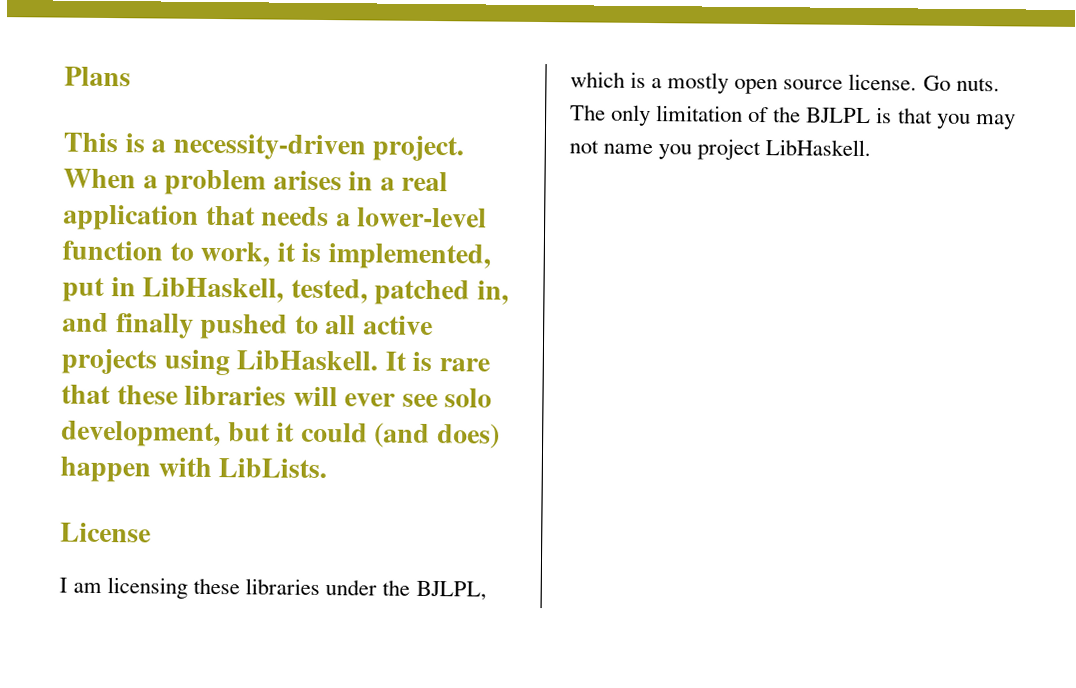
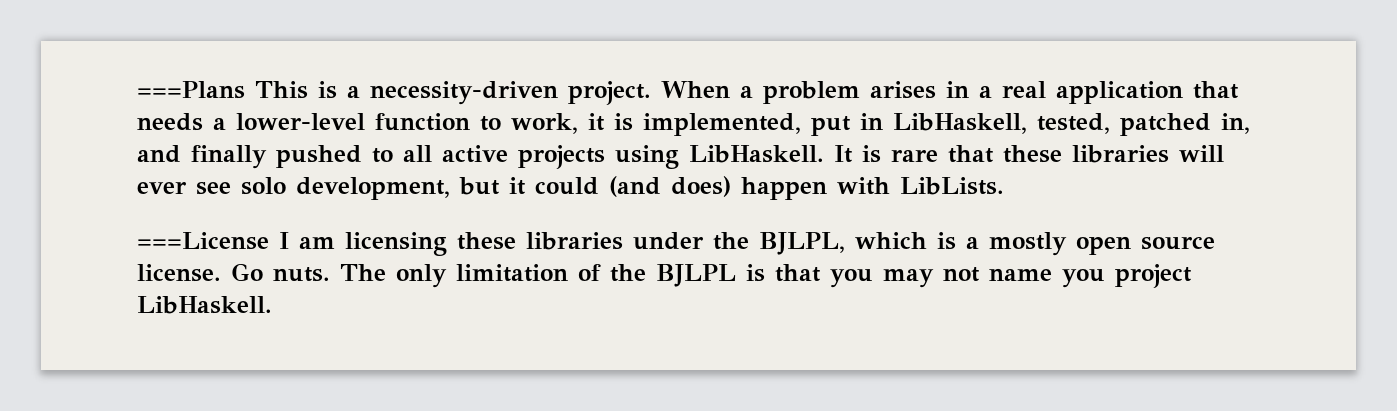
- Plans
- This is a necessity-driven project.
+ ===Plans This is a necessity-driven project.
- License
- I am licensing these libraries under the BJLPL, which is a mostly open source license.
+ ===License I am licensing these libraries under the BJLPL, which is a mostly open source license.

